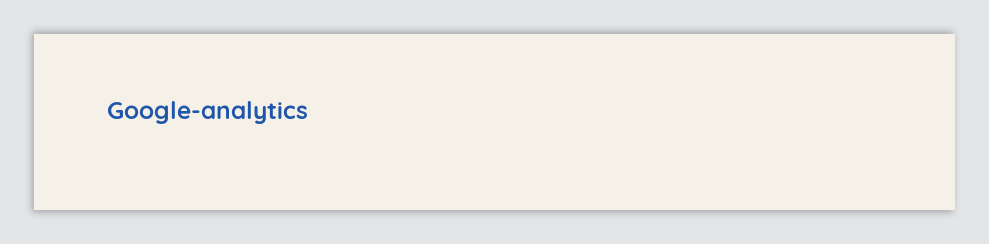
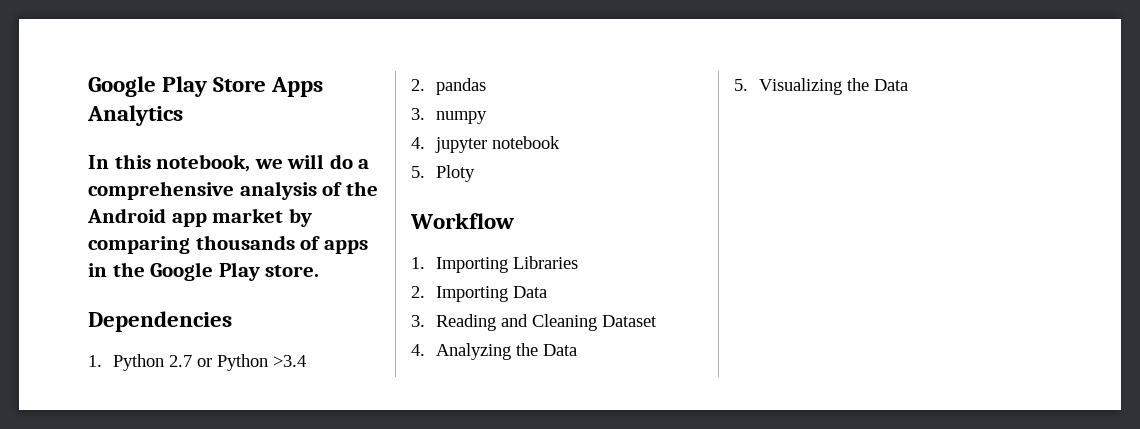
- Google-analytics
+ Google Play Store Apps Analytics
+ In this notebook, we will do a comprehensive analysis of the Android app market by comparing thousands of apps in the Google Play store.
+ Dependencies
+ 1. Python 2.7 or Python >3.4
+ 2. pandas
+ 3. numpy
+ 4. jupyter notebook
+ 5. Ploty
+ Workflow
+ 1. Importing Libraries
+ 2. Importing Data
+ 3. Reading and Cleaning Dataset
+ 4. Analyzing the Data
+ 5. Visualizing the Data

